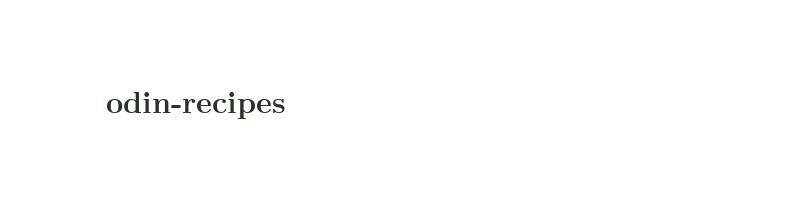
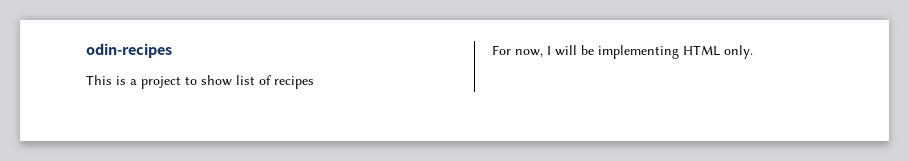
+ This is a project to show list of recipes
+ For now, I will be implementing HTML only.

